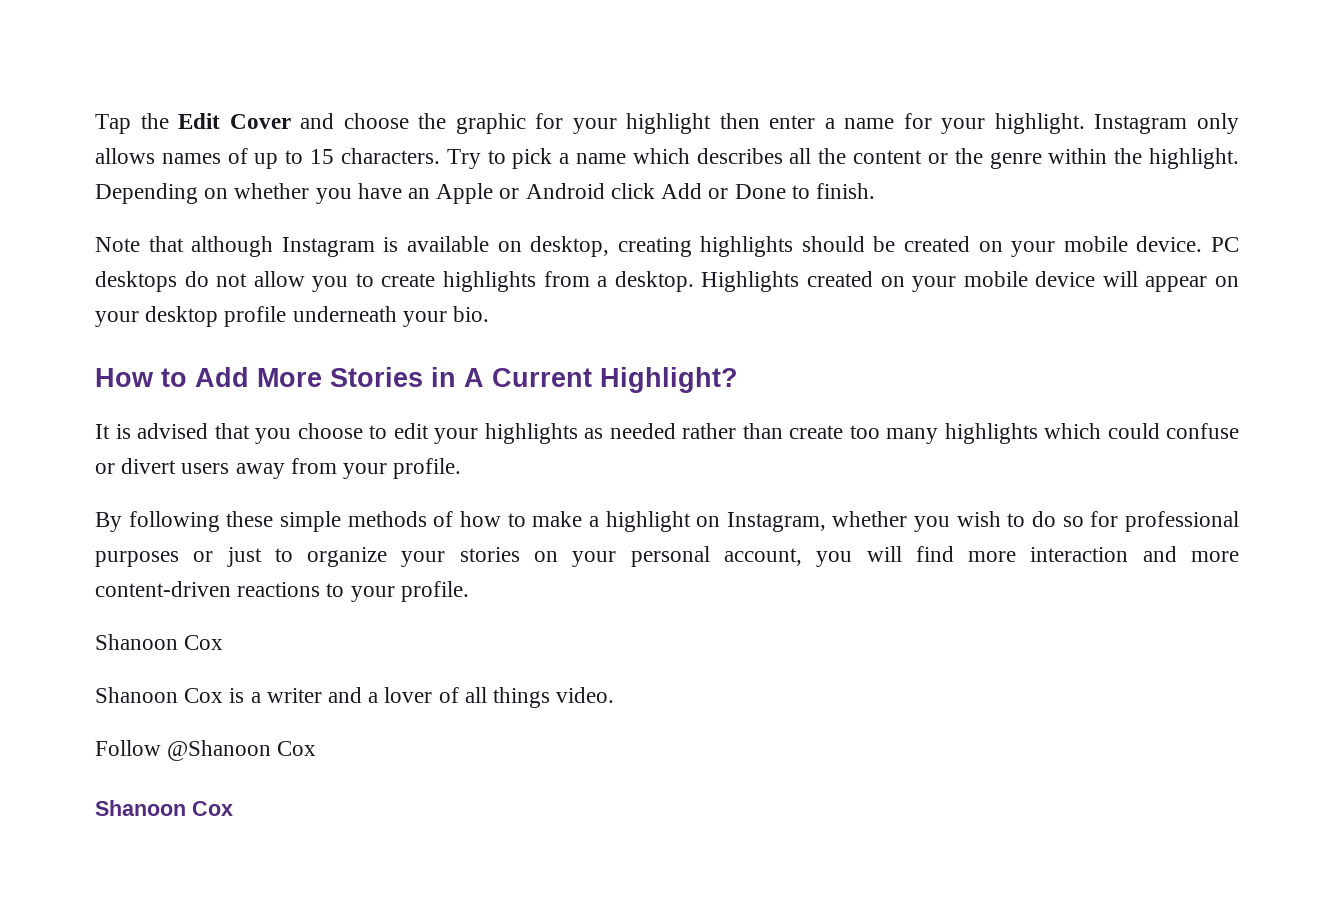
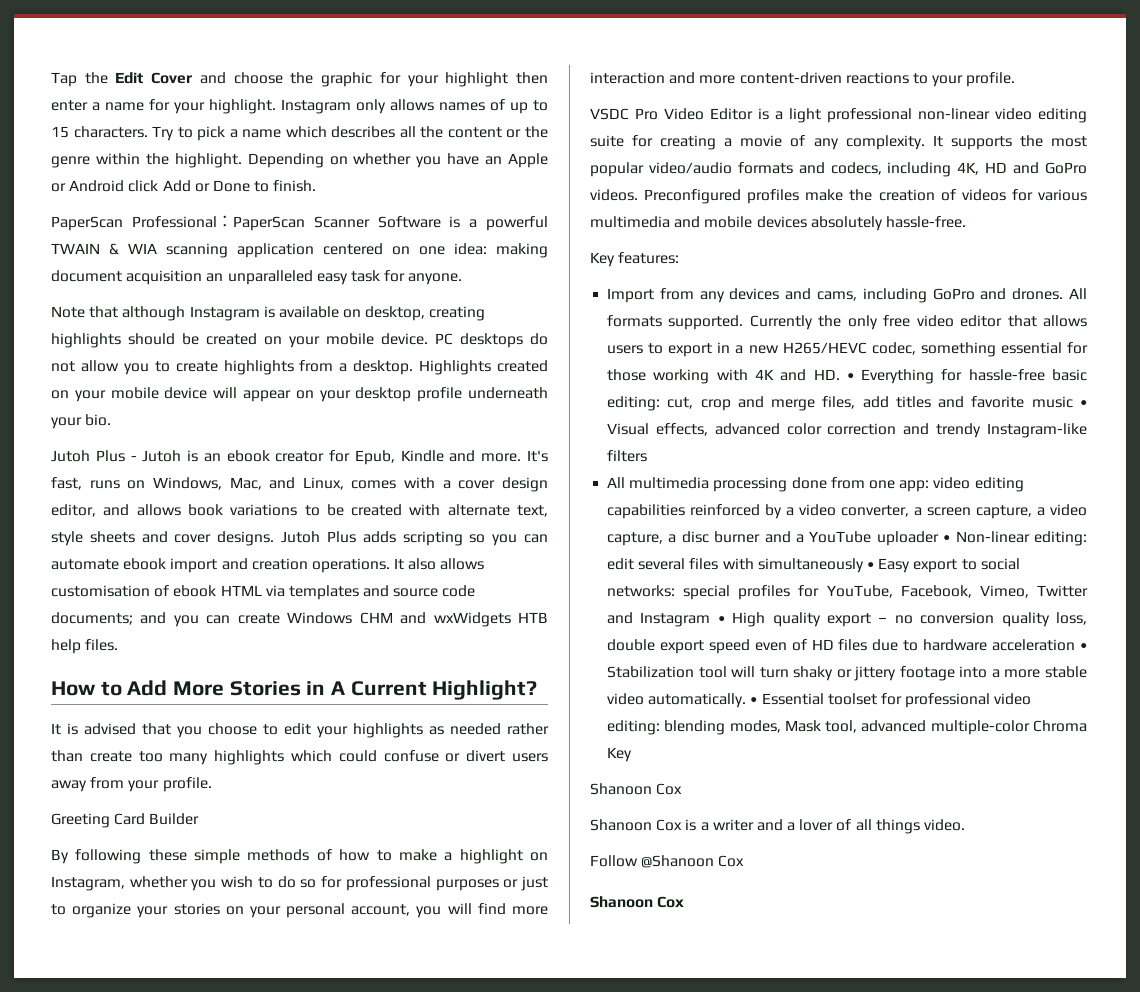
+ PaperScan Professional：PaperScan Scanner Software is a powerful TWAIN & WIA scanning application centered on one idea: making document acquisition an unparalleled easy task for anyone.
+ Jutoh Plus - Jutoh is an ebook creator for Epub, Kindle and more. It's fast, runs on Windows, Mac, and Linux, comes with a cover design editor, and allows book variations to be created with alternate text, style sheets and cover designs. Jutoh Plus adds scripting so you can automate ebook import and creation operations. It also allows customisation of ebook HTML via templates and source code documents; and you can create Windows CHM and wxWidgets HTB help files.
+ Greeting Card Builder
+ VSDC Pro Video Editor is a light professional non-linear video editing suite for creating a movie of any complexity. It supports the most popular video/audio formats and codecs, including 4K, HD and GoPro videos. Preconfigured profiles make the creation of videos for various multimedia and mobile devices absolutely hassle-free.
+ Key features:
+ Import from any devices and cams, including GoPro and drones. All formats supported. Сurrently the only free video editor that allows users to export in a new H265/HEVC codec, something essential for those working with 4K and HD. • Everything for hassle-free basic editing: cut, crop and merge files, add titles and favorite music • Visual effects, advanced color correction and trendy Instagram-like filters
+ All multimedia processing done from one app: video editing capabilities reinforced by a video converter, a screen capture, a video capture, a disc burner and a YouTube uploader • Non-linear editing: edit several files with simultaneously • Easy export to social networks: special profiles for YouTube, Facebook, Vimeo, Twitter and Instagram • High quality export – no conversion quality loss, double export speed even of HD files due to hardware acceleration • Stabilization tool will turn shaky or jittery footage into a more stable video automatically. • Essential toolset for professional video editing: blending modes, Mask tool, advanced multiple-color Chroma Key

